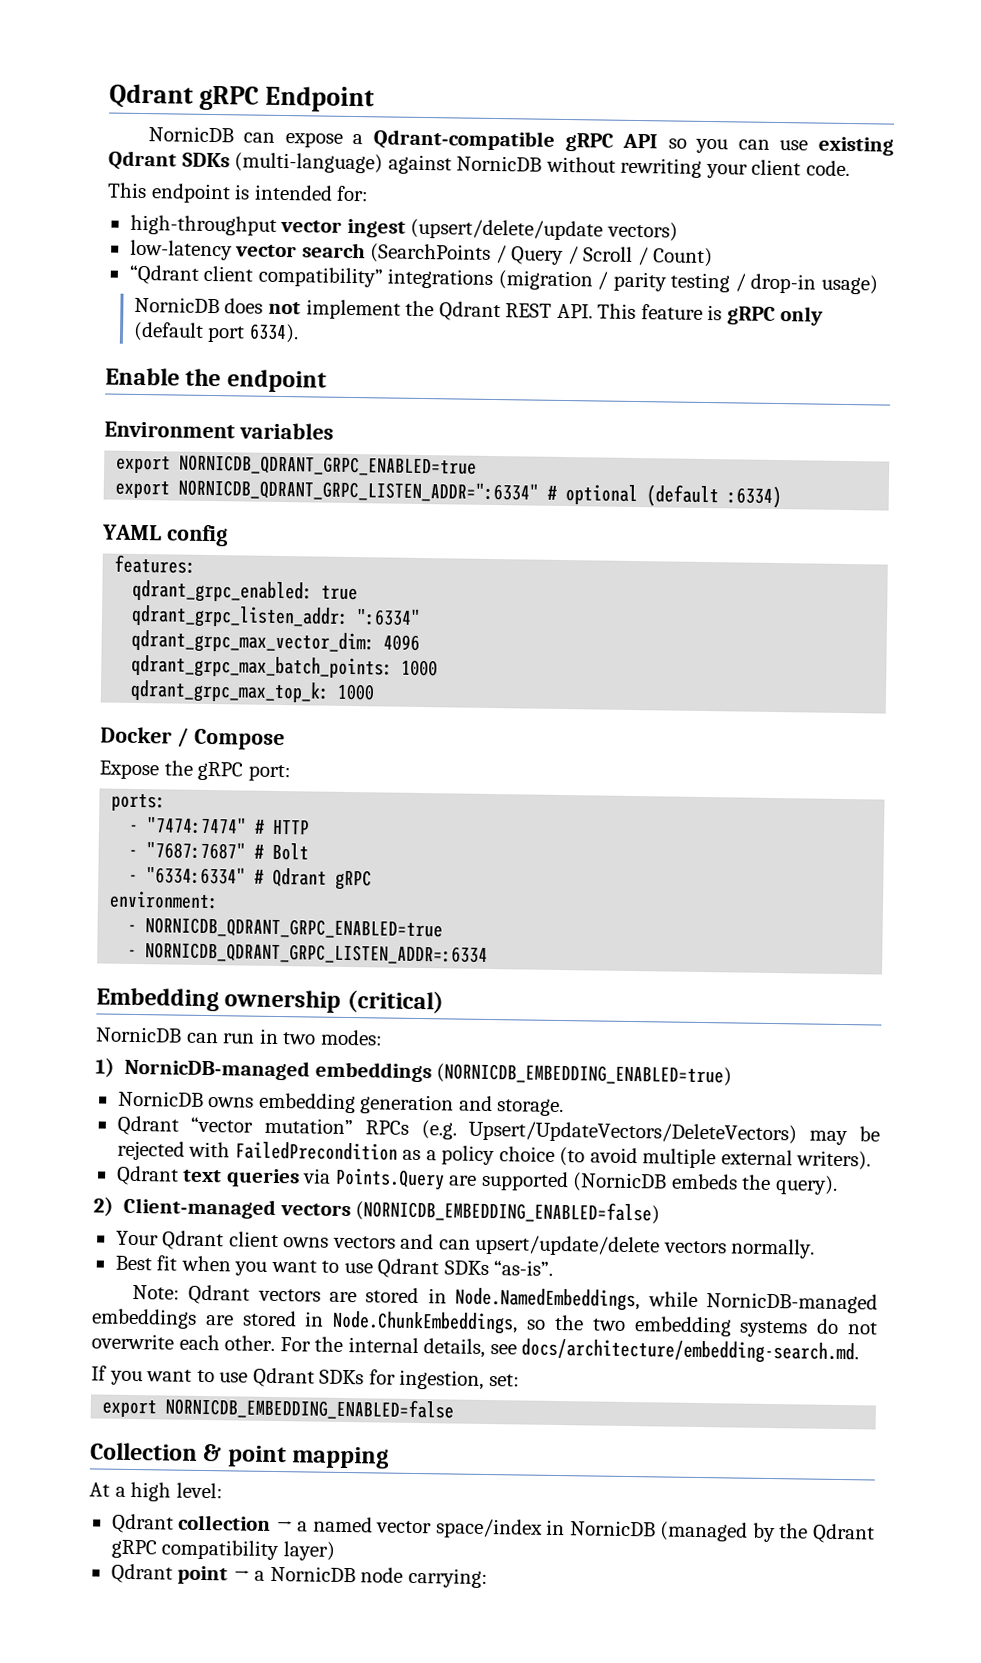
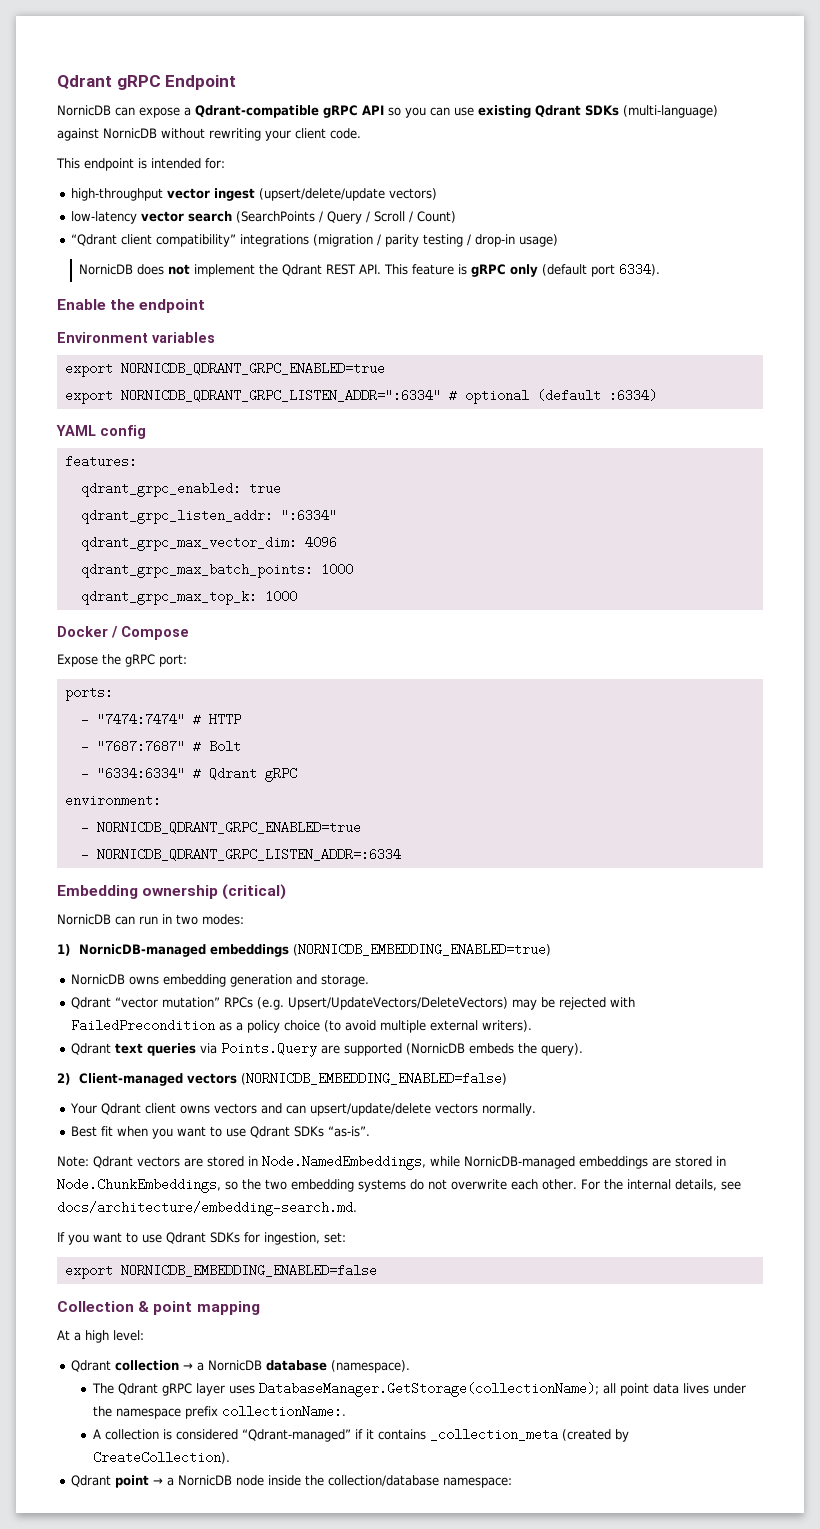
- Qdrant collection → a named vector space/index in NornicDB (managed by the Qdrant gRPC compatibility layer)
+ Qdrant collection → a NornicDB database (namespace).
+ The Qdrant gRPC layer uses DatabaseManager.GetStorage(collectionName); all point data lives under the namespace prefix collectionName:.
+ A collection is considered “Qdrant-managed” if it contains _collection_meta (created by CreateCollection).
- Qdrant point → a NornicDB node carrying:
+ Qdrant point → a NornicDB node inside the collection/database namespace:

